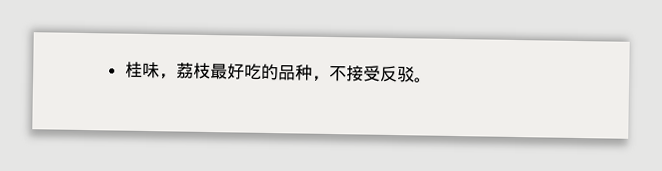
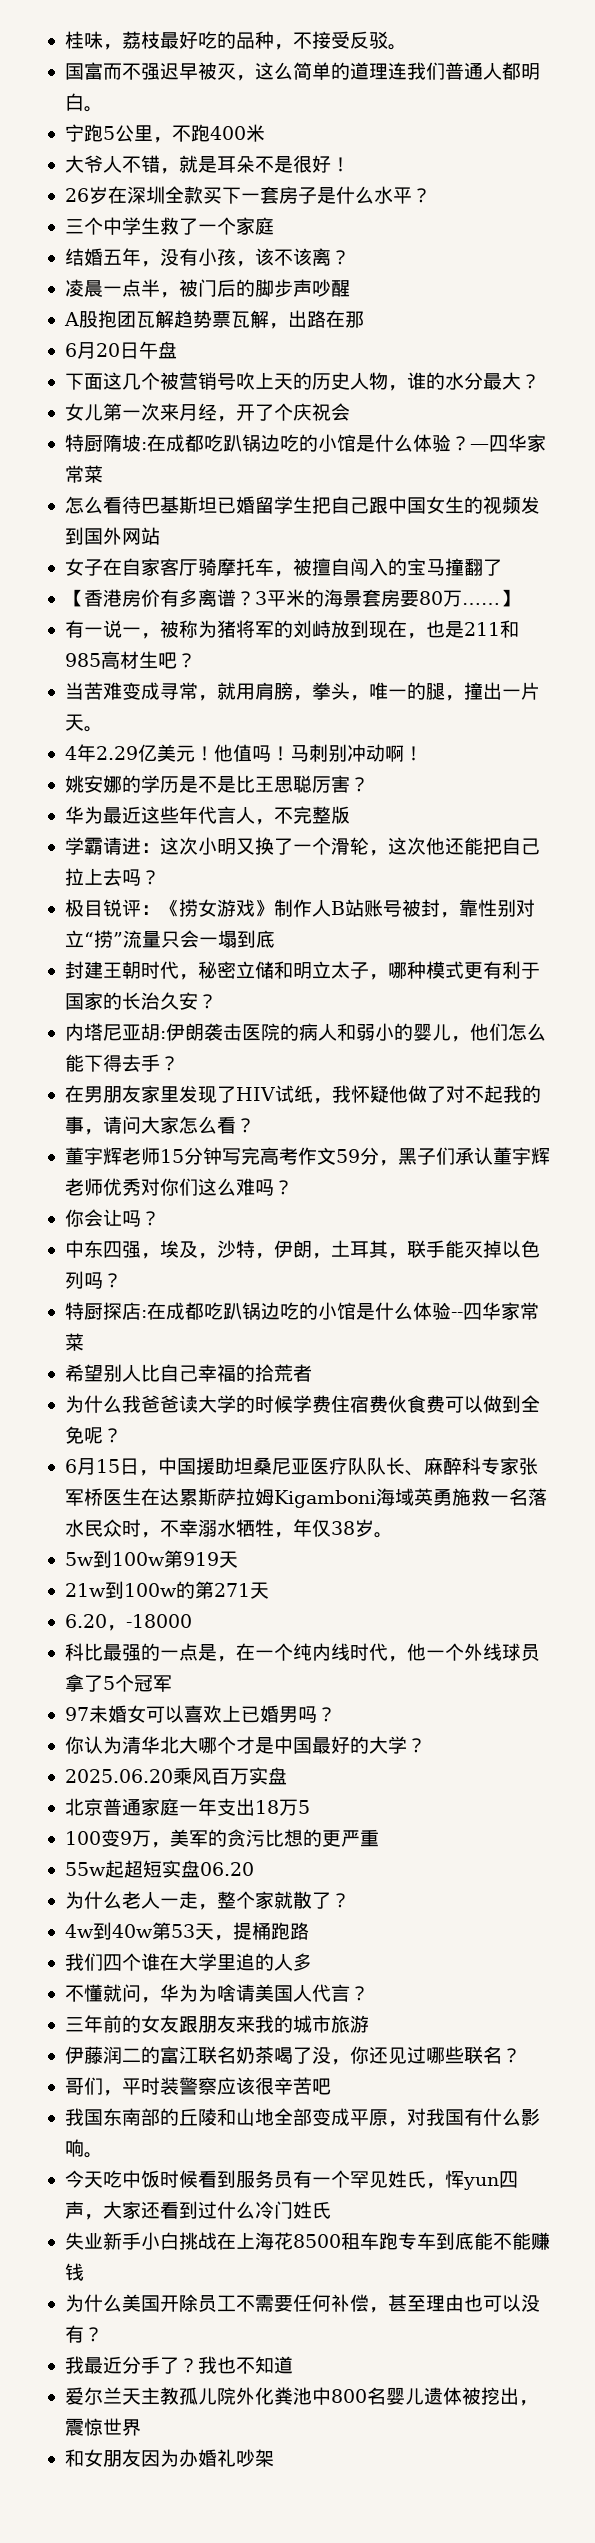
+ 国富而不强迟早被灭，这么简单的道理连我们普通人都明白。
+ 宁跑5公里，不跑400米
+ 大爷人不错，就是耳朵不是很好！
+ 26岁在深圳全款买下一套房子是什么水平？
+ 三个中学生救了一个家庭
+ 结婚五年，没有小孩，该不该离？
+ 凌晨一点半，被门后的脚步声吵醒
+ A股抱团瓦解趋势票瓦解，出路在那
+ 6月20日午盘
+ 下面这几个被营销号吹上天的历史人物，谁的水分最大？
+ 女儿第一次来月经，开了个庆祝会
+ 特厨隋坡:在成都吃趴锅边吃的小馆是什么体验？—四华家常菜
+ 怎么看待巴基斯坦已婚留学生把自己跟中国女生的视频发到国外网站
+ 女子在自家客厅骑摩托车，被擅自闯入的宝马撞翻了
+ 【香港房价有多离谱？3平米的海景套房要80万……】
+ 有一说一，被称为猪将军的刘峙放到现在，也是211和985高材生吧？
+ 当苦难变成寻常，就用肩膀，拳头，唯一的腿，撞出一片天。
+ 4年2.29亿美元！他值吗！马刺别冲动啊！
+ 姚安娜的学历是不是比王思聪厉害？
+ 华为最近这些年代言人，不完整版
+ 学霸请进：这次小明又换了一个滑轮，这次他还能把自己拉上去吗？
+ 极目锐评：《捞女游戏》制作人B站账号被封，靠性别对立“捞”流量只会一塌到底
+ 封建王朝时代，秘密立储和明立太子，哪种模式更有利于国家的长治久安？
+ 内塔尼亚胡:伊朗袭击医院的病人和弱小的婴儿，他们怎么能下得去手？
+ 在男朋友家里发现了HIV试纸，我怀疑他做了对不起我的事，请问大家怎么看？
+ 董宇辉老师15分钟写完高考作文59分，黑子们承认董宇辉老师优秀对你们这么难吗？
+ 你会让吗？
+ 中东四强，埃及，沙特，伊朗，土耳其，联手能灭掉以色列吗？
+ 特厨探店:在成都吃趴锅边吃的小馆是什么体验--四华家常菜
+ 希望别人比自己幸福的拾荒者
+ 为什么我爸爸读大学的时候学费住宿费伙食费可以做到全免呢？
+ 6月15日，中国援助坦桑尼亚医疗队队长、麻醉科专家张军桥医生在达累斯萨拉姆Kigamboni海域英勇施救一名落水民众时，不幸溺水牺牲，年仅38岁。
+ 5w到100w第919天
+ 21w到100w的第271天
+ 6.20，-18000
+ 科比最强的一点是，在一个纯内线时代，他一个外线球员拿了5个冠军
+ 97未婚女可以喜欢上已婚男吗？
+ 你认为清华北大哪个才是中国最好的大学？
+ 2025.06.20乘风百万实盘
+ 北京普通家庭一年支出18万5
+ 100变9万，美军的贪污比想的更严重
+ 55w起超短实盘06.20
+ 为什么老人一走，整个家就散了？
+ 4w到40w第53天，提桶跑路
+ 我们四个谁在大学里追的人多
+ 不懂就问，华为为啥请美国人代言？
+ 三年前的女友跟朋友来我的城市旅游
+ 伊藤润二的富江联名奶茶喝了没，你还见过哪些联名？
+ 哥们，平时装警察应该很辛苦吧
+ 我国东南部的丘陵和山地全部变成平原，对我国有什么影响。
+ 今天吃中饭时候看到服务员有一个罕见姓氏，恽yun四声，大家还看到过什么冷门姓氏
+ 失业新手小白挑战在上海花8500租车跑专车到底能不能赚钱
+ 为什么美国开除员工不需要任何补偿，甚至理由也可以没有？
+ 我最近分手了？我也不知道
+ 爱尔兰天主教孤儿院外化粪池中800名婴儿遗体被挖出，震惊世界
+ 和女朋友因为办婚礼吵架

